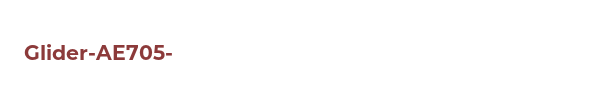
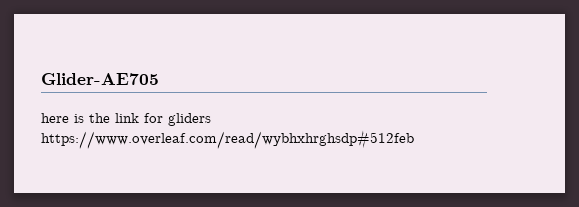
- Glider-AE705-
+ Glider-AE705
+ here is the link for gliders https://www.overleaf.com/read/wybhxhrghsdp#512feb

